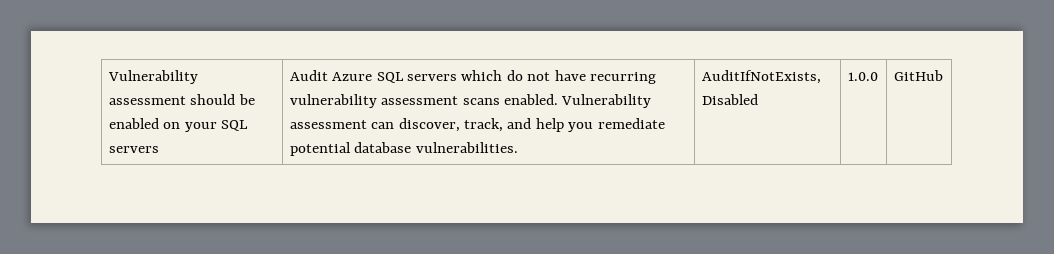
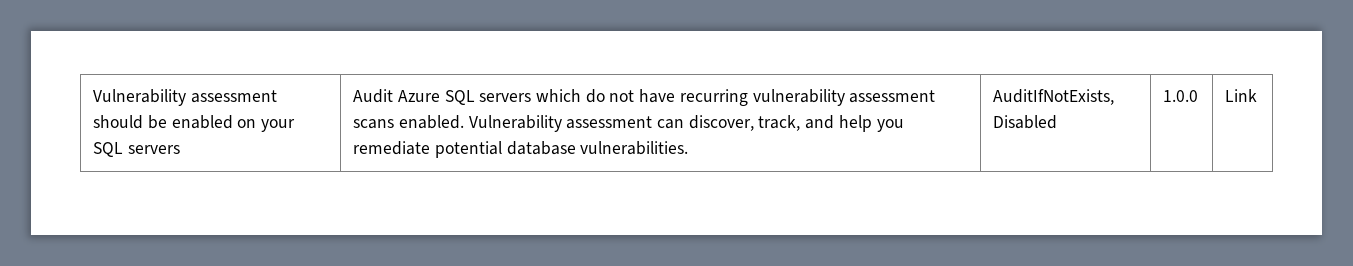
- Vulnerability assessment should be enabled on your SQL servers | Audit Azure SQL servers which do not have recurring vulnerability assessment scans enabled. Vulnerability assessment can discover, track, and help you remediate potential database vulnerabilities. | AuditIfNotExists, Disabled | 1.0.0 | GitHub
+ Vulnerability assessment should be enabled on your SQL servers | Audit Azure SQL servers which do not have recurring vulnerability assessment scans enabled. Vulnerability assessment can discover, track, and help you remediate potential database vulnerabilities. | AuditIfNotExists, Disabled | 1.0.0 | Link

